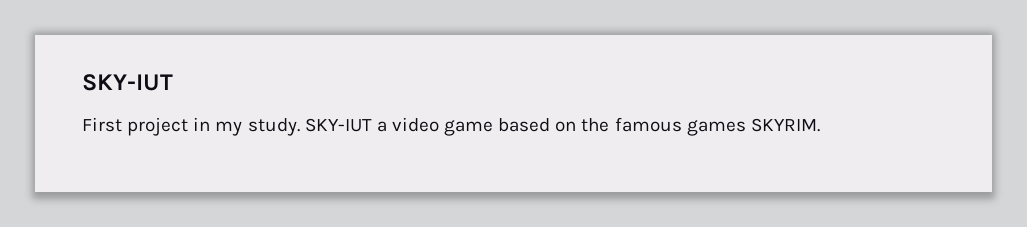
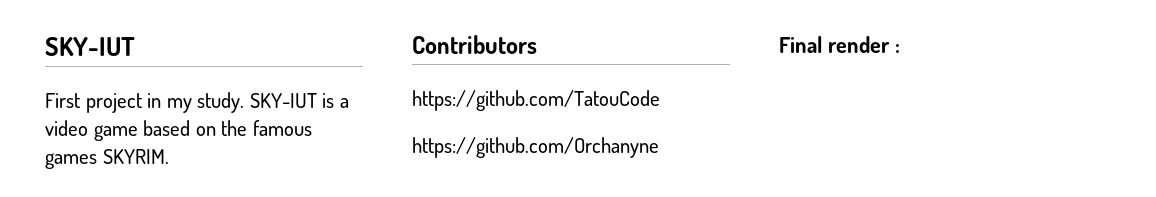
- SKY-IUT a video game based on the famous games SKYRIM.
+ SKY-IUT is a video game based on the famous games SKYRIM.
+ Contributors
+ https://github.com/TatouCode
+ https://github.com/Orchanyne
+ Final render :

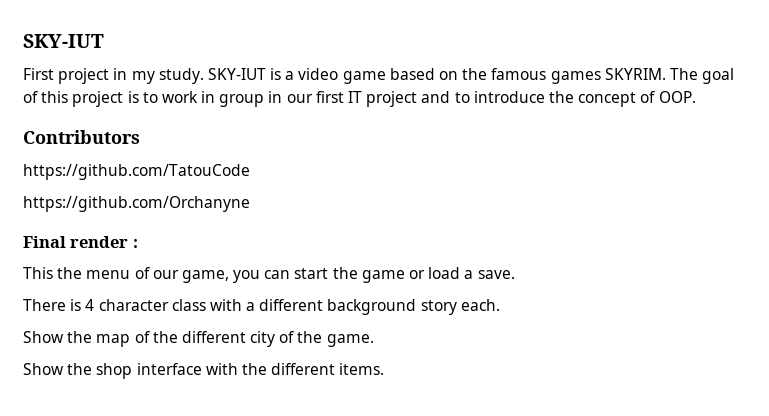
+ The goal of this project is to work in group in our first IT project and to introduce the concept of OOP.
+ This the menu of our game, you can start the game or load a save.
+ There is 4 character class with a different background story each.
+ Show the map of the different city of the game.
+ Show the shop interface with the different items.

